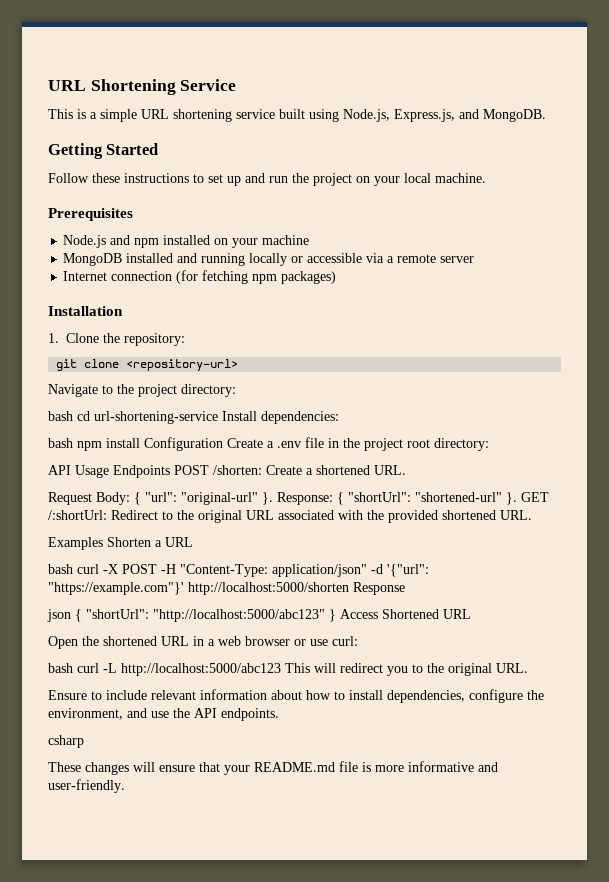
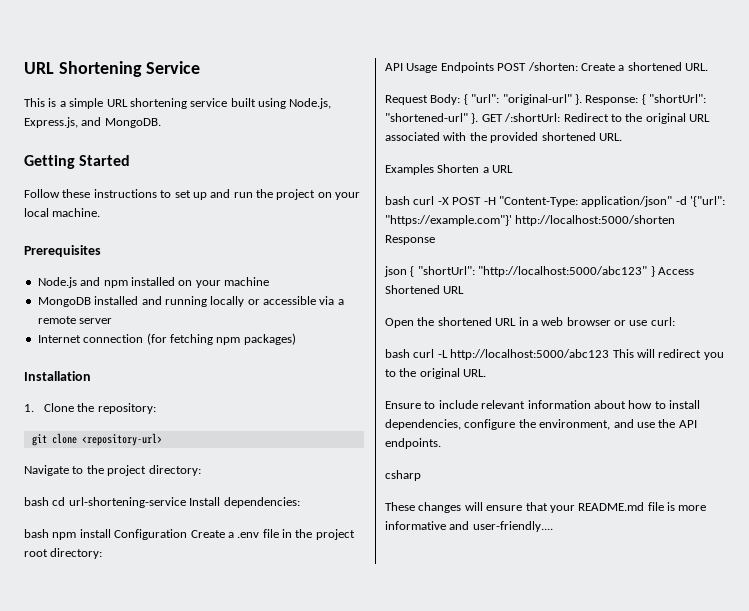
- These changes will ensure that your README.md file is more informative and user-friendly.
+ These changes will ensure that your README.md file is more informative and user-friendly....

